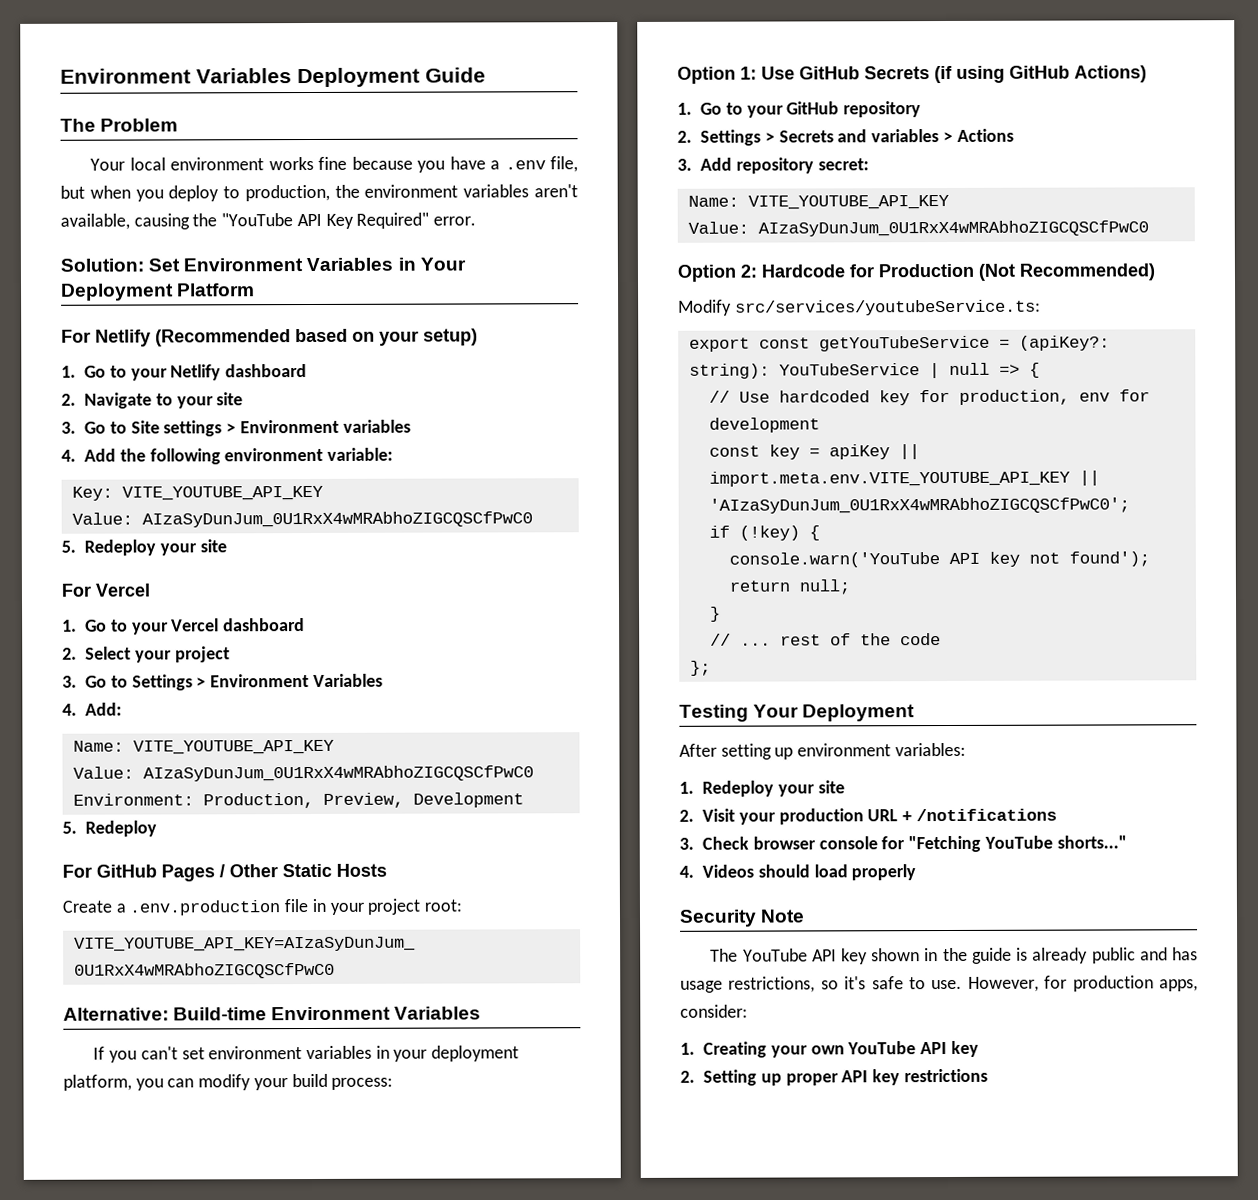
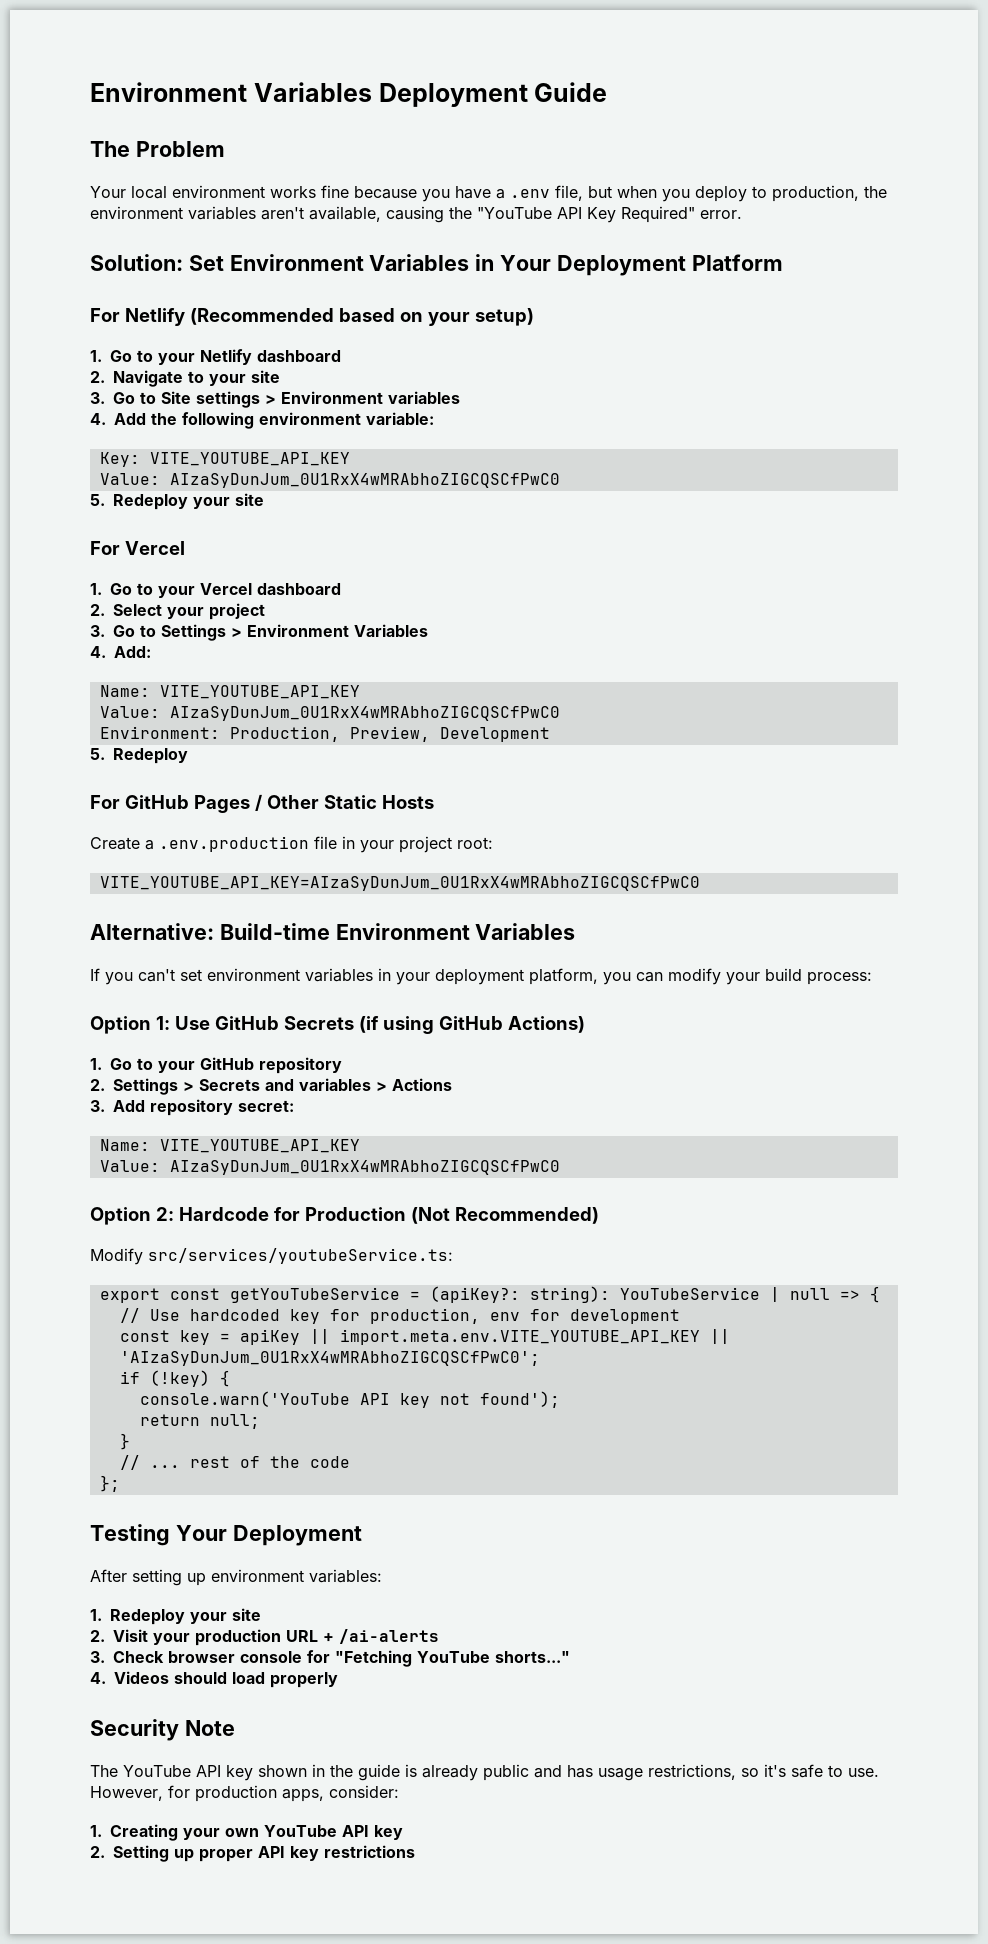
- 2. Visit your production URL + /notifications
+ 2. Visit your production URL + /ai-alerts

